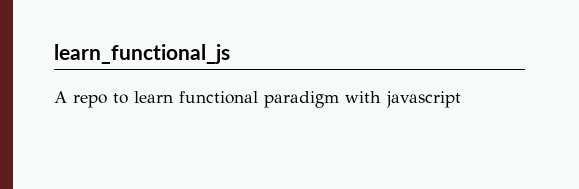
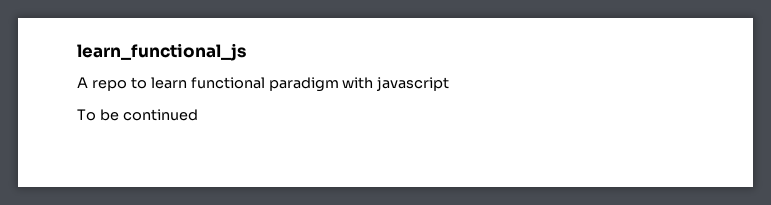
+ To be continued

